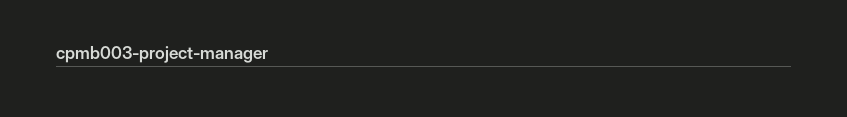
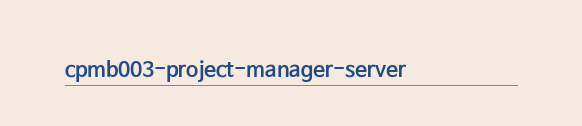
- cpmb003-project-manager
+ cpmb003-project-manager-server

